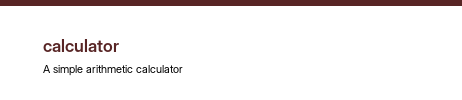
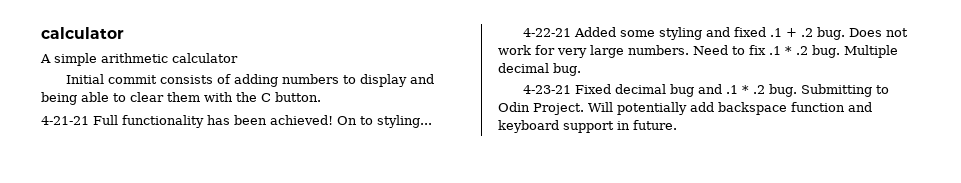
+ Initial commit consists of adding numbers to display and being able to clear them with the C button.
+ 4-21-21 Full functionality has been achieved! On to styling...
+ 4-22-21 Added some styling and fixed .1 + .2 bug. Does not work for very large numbers. Need to fix .1 * .2 bug. Multiple decimal bug.
+ 4-23-21 Fixed decimal bug and .1 * .2 bug. Submitting to Odin Project. Will potentially add backspace function and keyboard support in future.

